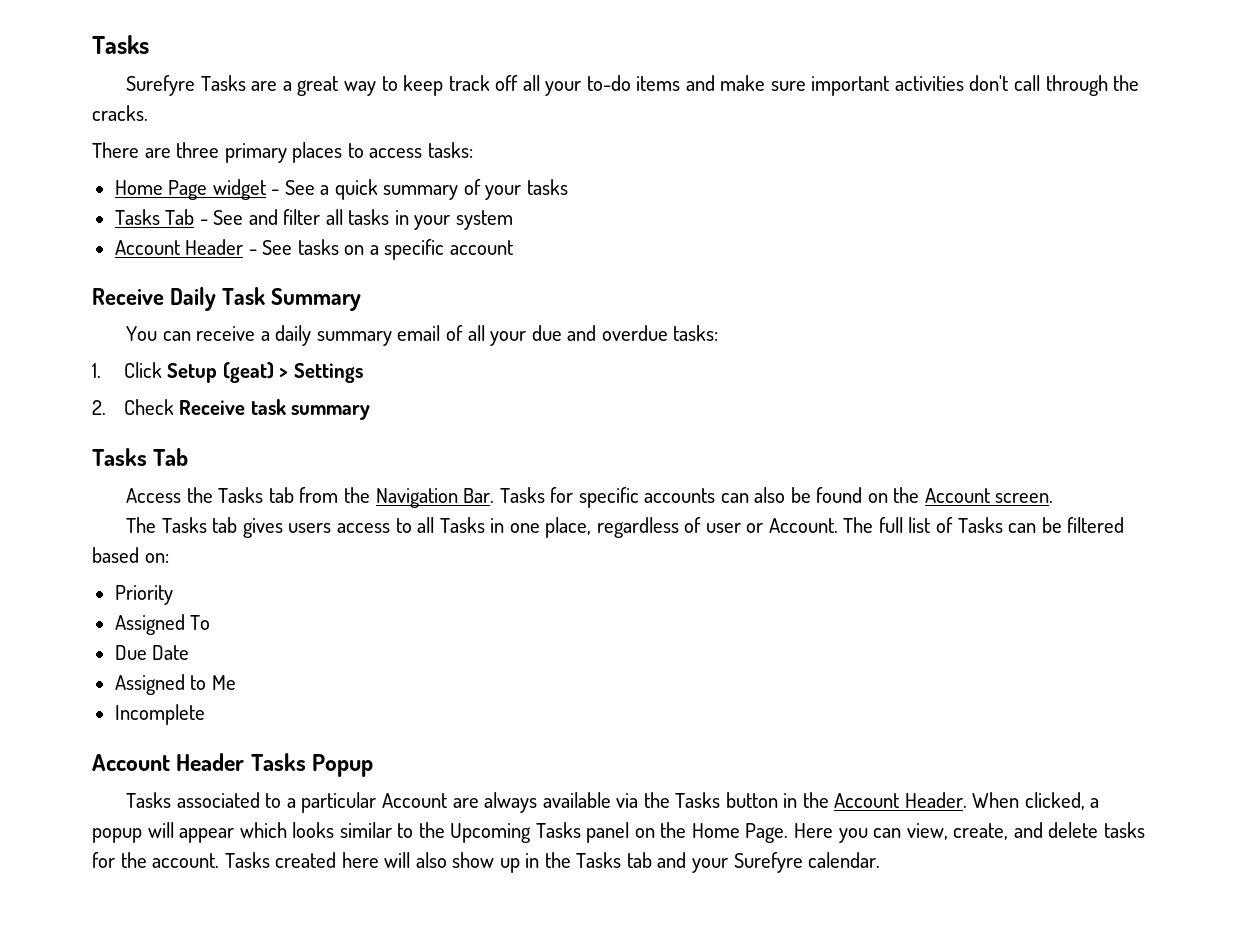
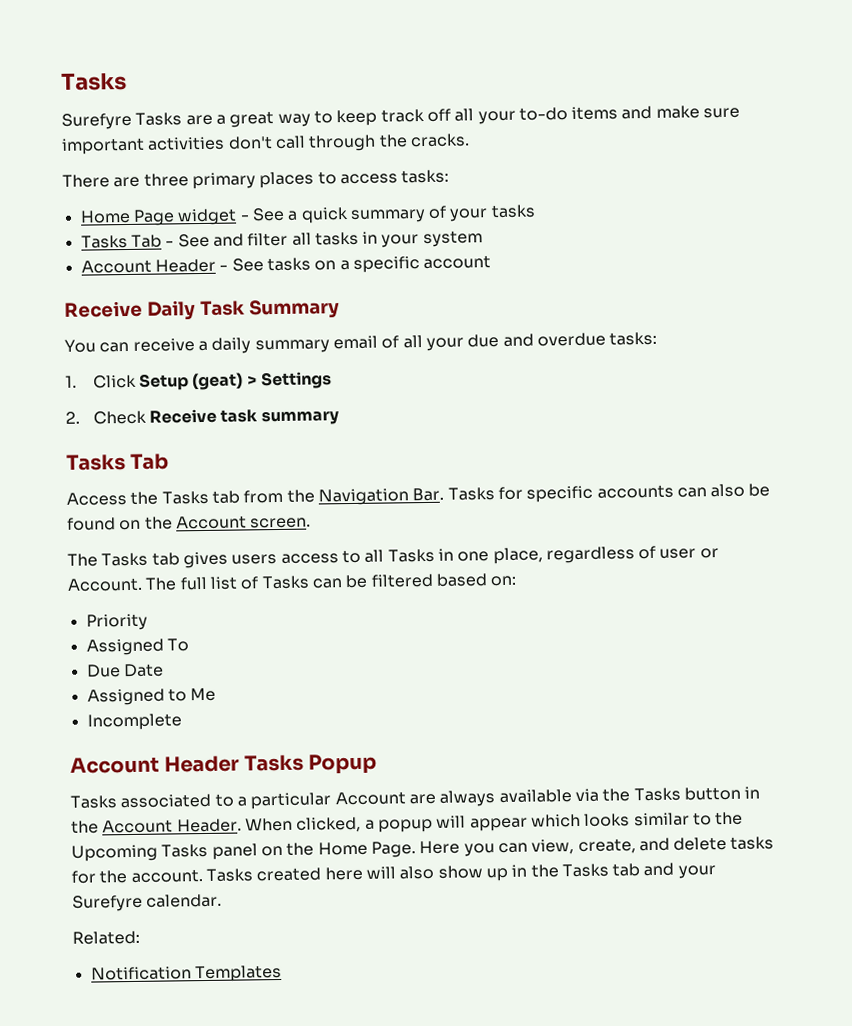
+ Related:
+ Notification Templates

